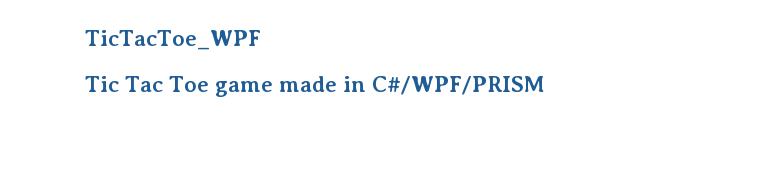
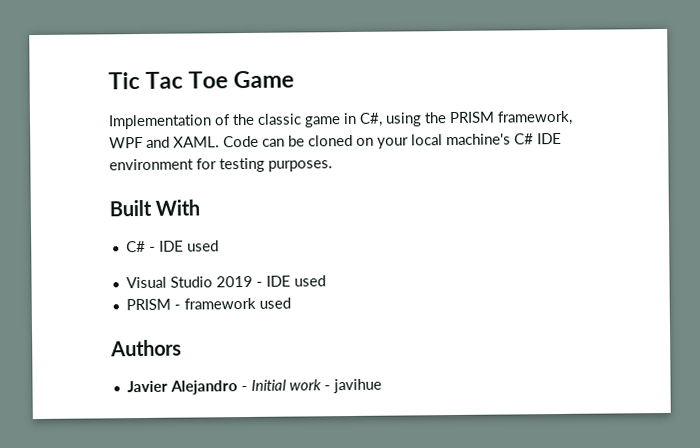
- TicTacToe_WPF
- Tic Tac Toe game made in C#/WPF/PRISM
+ Tic Tac Toe Game
+ Implementation of the classic game in C#, using the PRISM framework, WPF and XAML. Code can be cloned on your local machine's C# IDE environment for testing purposes.
+ Built With
+ C# - IDE used
+ Visual Studio 2019 - IDE used
+ PRISM - framework used
+ Authors
+ Javier Alejandro - Initial work - javihue

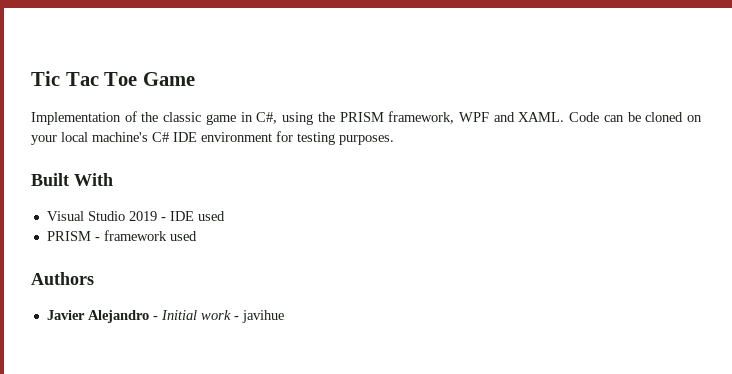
- C# - IDE used

